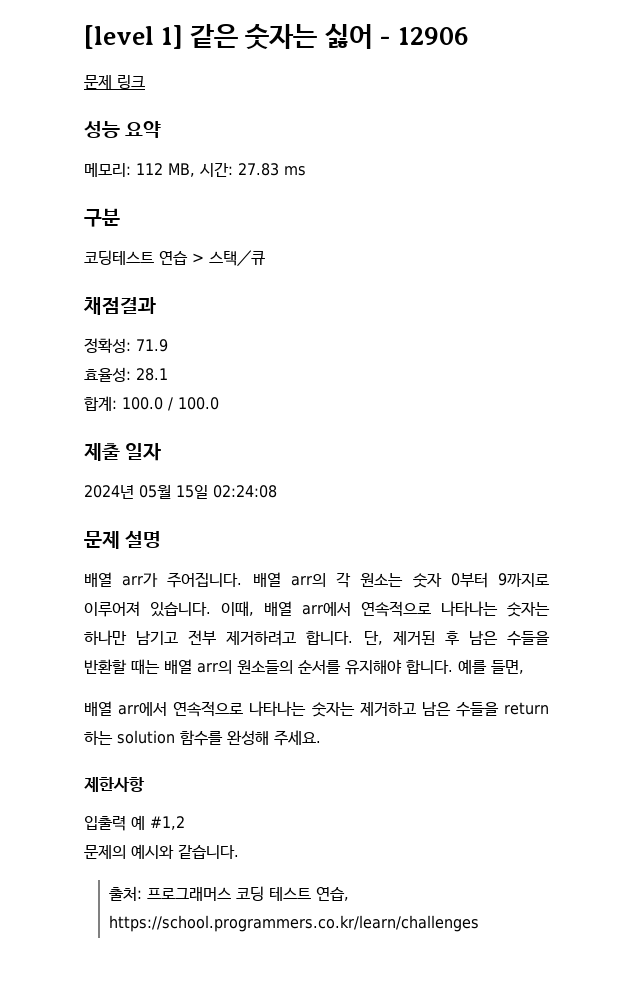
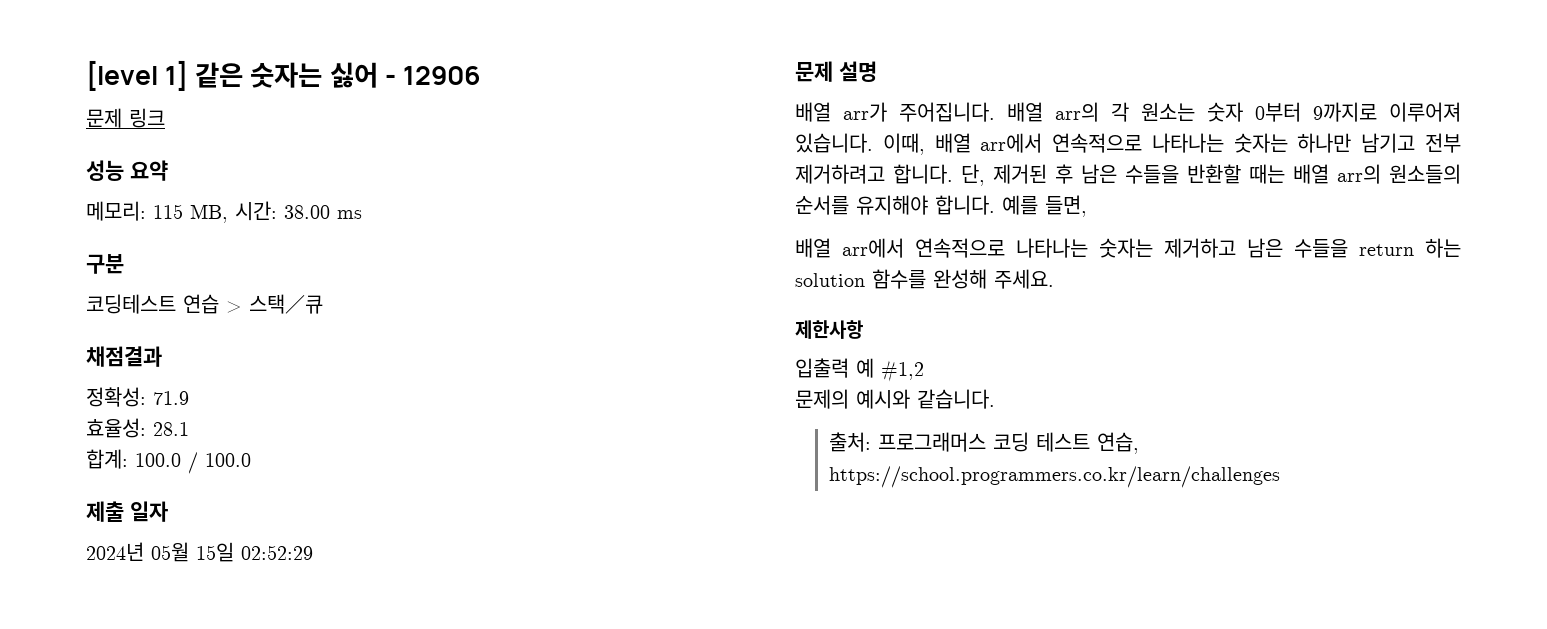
- 메모리: 112 MB, 시간: 27.83 ms
+ 메모리: 115 MB, 시간: 38.00 ms
- 2024년 05월 15일 02:24:08
+ 2024년 05월 15일 02:52:29

